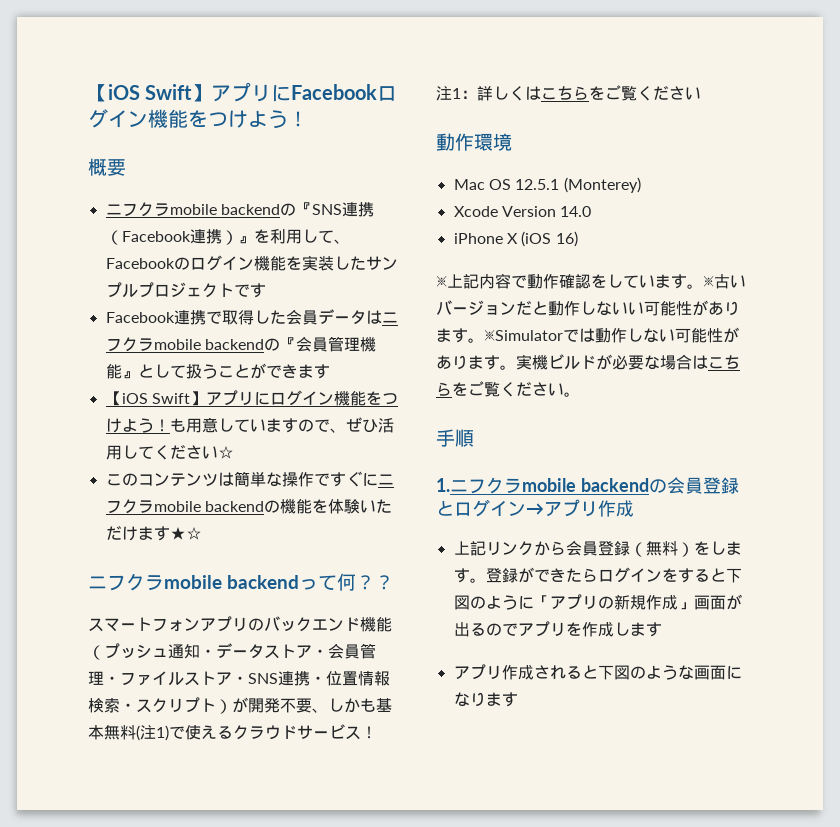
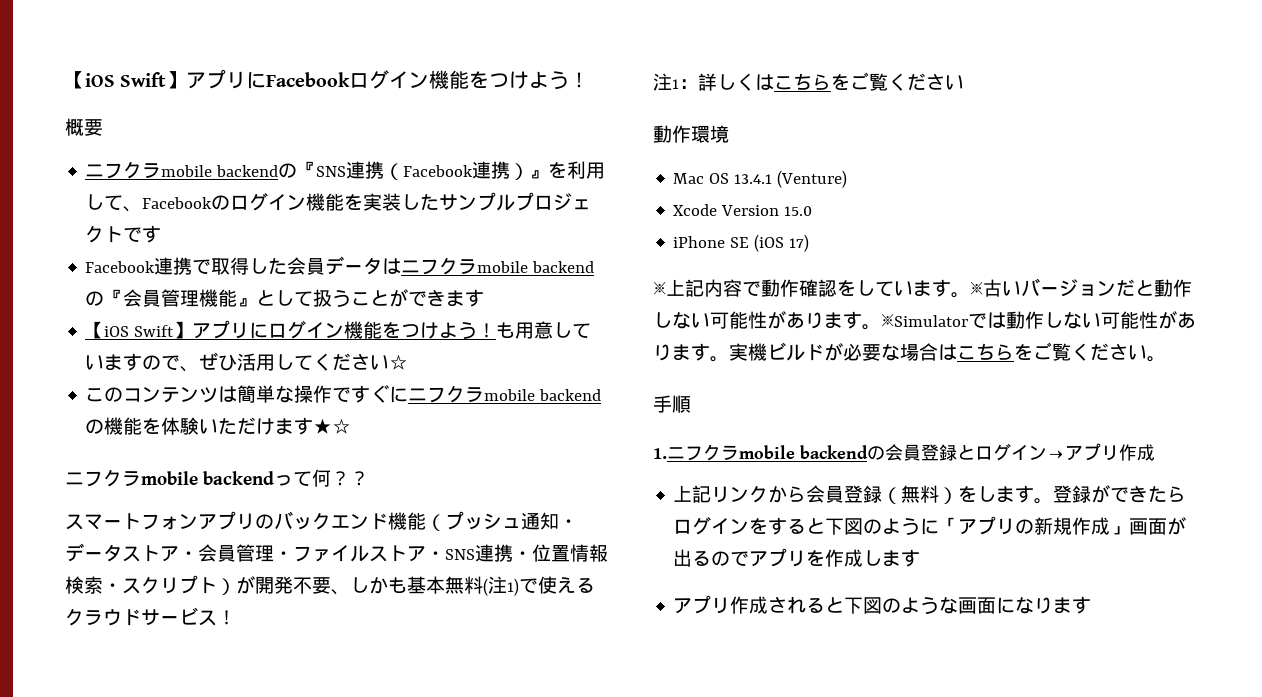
- Mac OS 12.5.1 (Monterey)
+ Mac OS 13.4.1 (Venture)
- Xcode Version 14.0
+ Xcode Version 15.0
- iPhone X (iOS 16)
+ iPhone SE (iOS 17)
- ※古いバージョンだと動作しないい可能性があります。
+ ※古いバージョンだと動作しない可能性があります。

